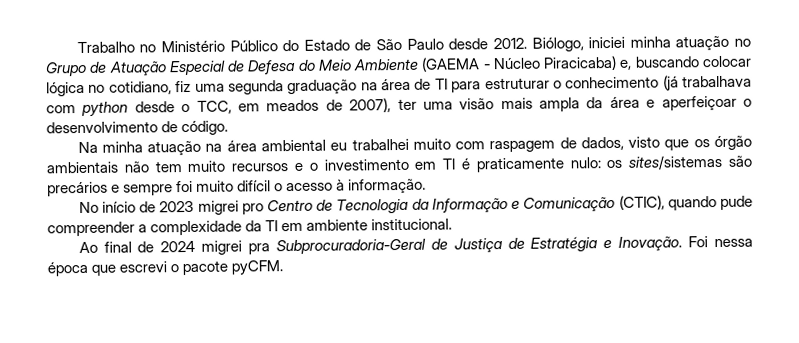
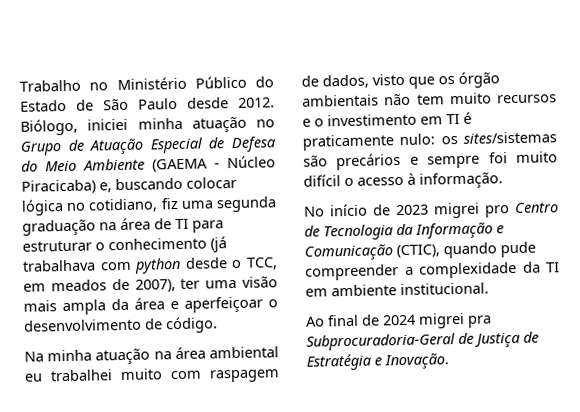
- Foi nessa época que escrevi o pacote pyCFM.

